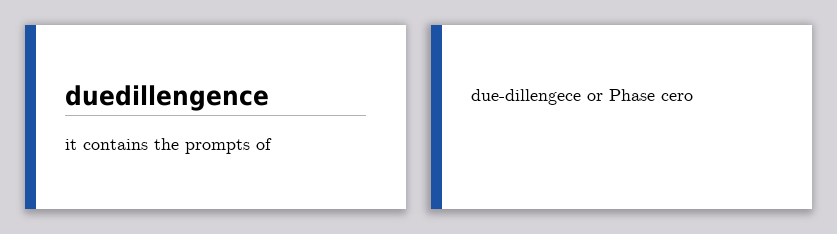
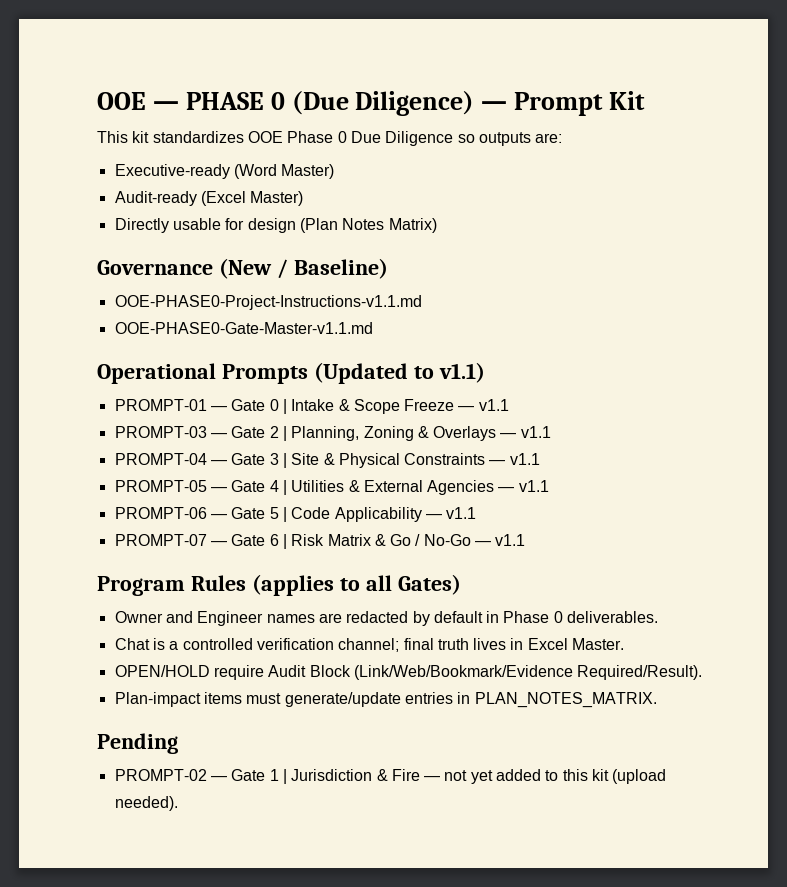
- duedillengence
- it contains the prompts of due-dillengece or Phase cero
+ OOE — PHASE 0 (Due Diligence) — Prompt Kit
+ This kit standardizes OOE Phase 0 Due Diligence so outputs are:
+ Executive-ready (Word Master)
+ Audit-ready (Excel Master)
+ Directly usable for design (Plan Notes Matrix)
+ Governance (New / Baseline)
+ OOE-PHASE0-Project-Instructions-v1.1.md
+ OOE-PHASE0-Gate-Master-v1.1.md
+ Operational Prompts (Updated to v1.1)
+ PROMPT-01 — Gate 0 | Intake & Scope Freeze — v1.1
+ PROMPT-03 — Gate 2 | Planning, Zoning & Overlays — v1.1
+ PROMPT-04 — Gate 3 | Site & Physical Constraints — v1.1
+ PROMPT-05 — Gate 4 | Utilities & External Agencies — v1.1
+ PROMPT-06 — Gate 5 | Code Applicability — v1.1
+ PROMPT-07 — Gate 6 | Risk Matrix & Go / No-Go — v1.1
+ Program Rules (applies to all Gates)
+ Owner and Engineer names are redacted by default in Phase 0 deliverables.
+ Chat is a controlled verification channel; final truth lives in Excel Master.
+ OPEN/HOLD require Audit Block (Link/Web/Bookmark/Evidence Required/Result).
+ Plan-impact items must generate/update entries in PLAN_NOTES_MATRIX.
+ Pending
+ PROMPT-02 — Gate 1 | Jurisdiction & Fire — not yet added to this kit (upload needed).

